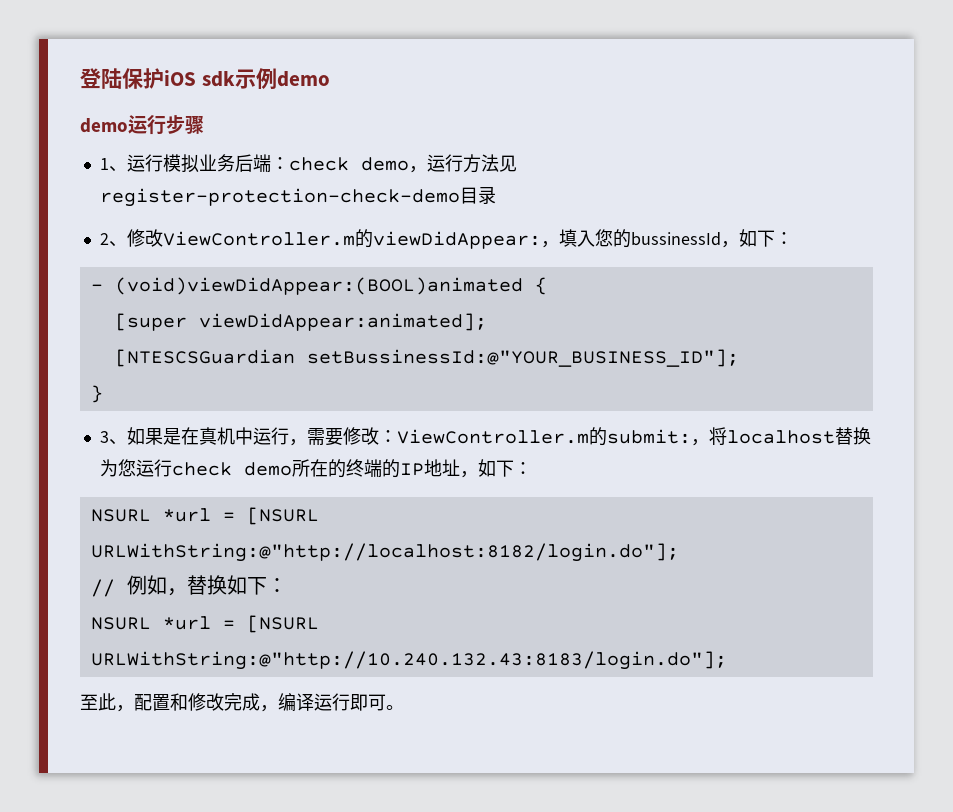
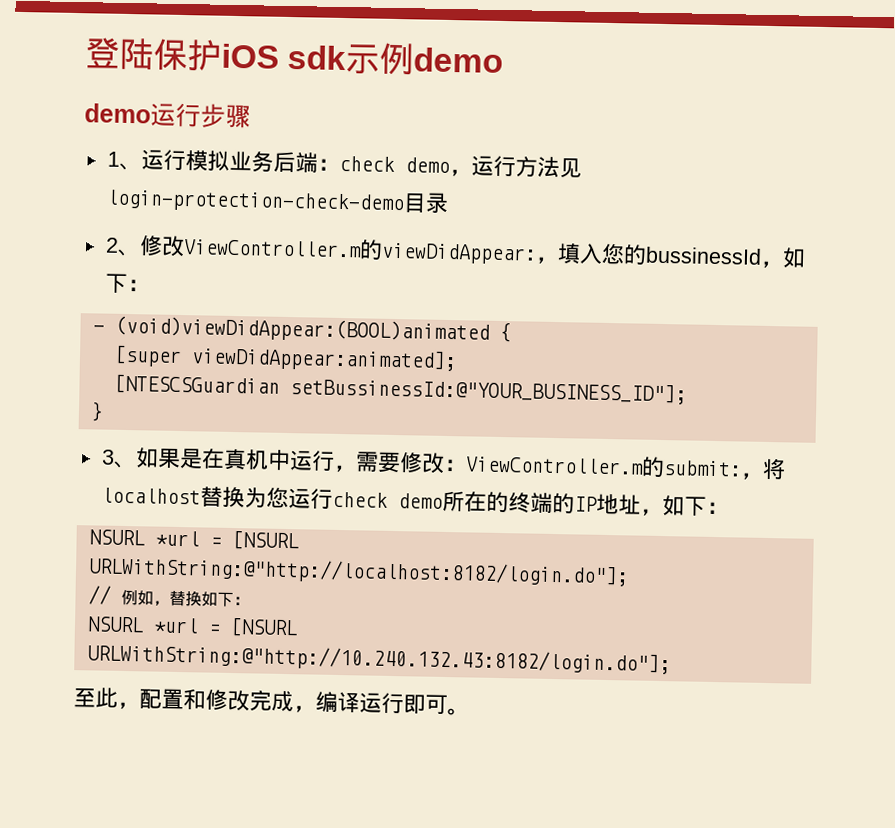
- 1、运行模拟业务后端：check demo，运行方法见register-protection-check-demo目录
+ 1、运行模拟业务后端：check demo，运行方法见login-protection-check-demo目录
- NSURL *url = [NSURL URLWithString:@"http://10.240.132.43:8183/login.do"];
+ NSURL *url = [NSURL URLWithString:@"http://10.240.132.43:8182/login.do"];

